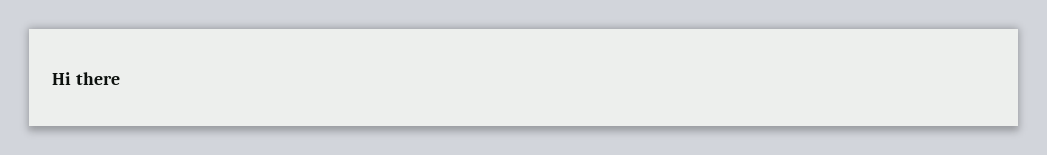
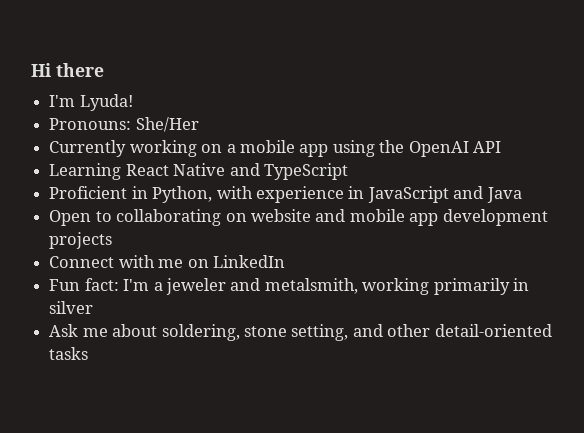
+ I'm Lyuda!
+ Pronouns: She/Her
+ Currently working on a mobile app using the OpenAI API
+ Learning React Native and TypeScript
+ Proficient in Python, with experience in JavaScript and Java
+ Open to collaborating on website and mobile app development projects
+ Connect with me on LinkedIn
+ Fun fact: I'm a jeweler and metalsmith, working primarily in silver
+ Ask me about soldering, stone setting, and other detail-oriented tasks

